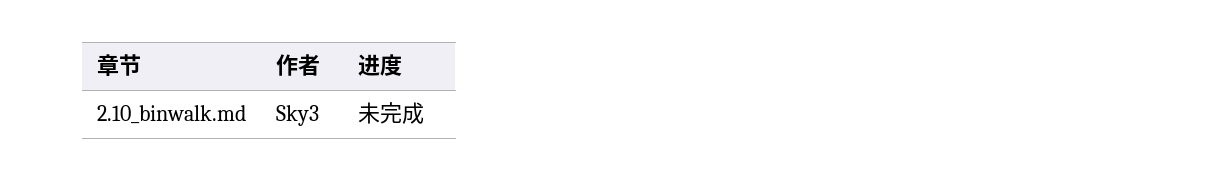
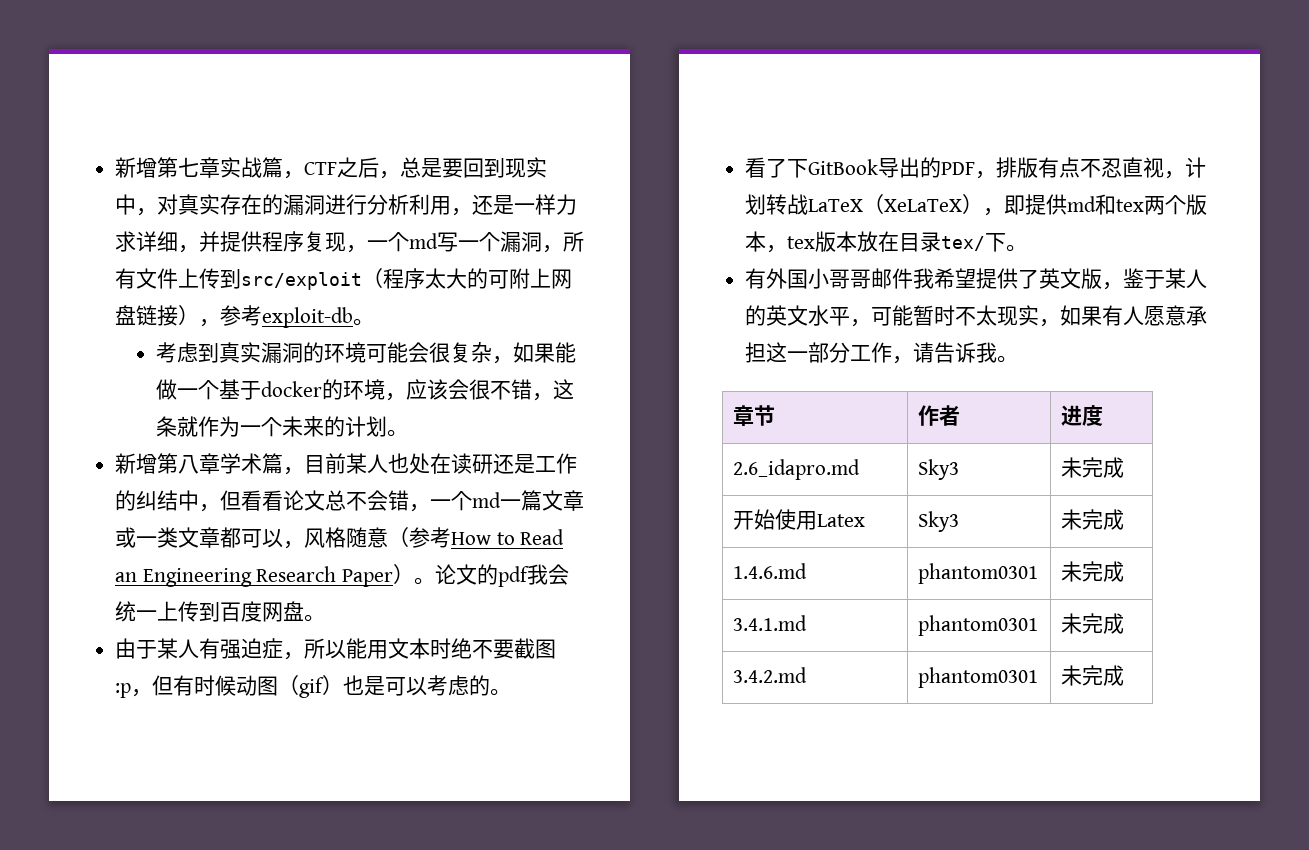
+ 新增第七章实战篇，CTF之后，总是要回到现实中，对真实存在的漏洞进行分析利用，还是一样力求详细，并提供程序复现，一个md写一个漏洞，所有文件上传到src/exploit（程序太大的可附上网盘链接），参考exploit-db。
+ 考虑到真实漏洞的环境可能会很复杂，如果能做一个基于docker的环境，应该会很不错，这条就作为一个未来的计划。
+ 新增第八章学术篇，目前某人也处在读研还是工作的纠结中，但看看论文总不会错，一个md一篇文章或一类文章都可以，风格随意（参考How to Read an Engineering Research Paper）。论文的pdf我会统一上传到百度网盘。
+ 由于某人有强迫症，所以能用文本时绝不要截图:p，但有时候动图（gif）也是可以考虑的。
+ 看了下GitBook导出的PDF，排版有点不忍直视，计划转战LaTeX（XeLaTeX），即提供md和tex两个版本，tex版本放在目录tex/下。
+ 有外国小哥哥邮件我希望提供了英文版，鉴于某人的英文水平，可能暂时不太现实，如果有人愿意承担这一部分工作，请告诉我。
- 2.10_binwalk.md | Sky3 | 未完成
+ 2.6_idapro.md | Sky3 | 未完成
+ 开始使用Latex | Sky3 | 未完成
+ 1.4.6.md | phantom0301 | 未完成
+ 3.4.1.md | phantom0301 | 未完成
+ 3.4.2.md | phantom0301 | 未完成

